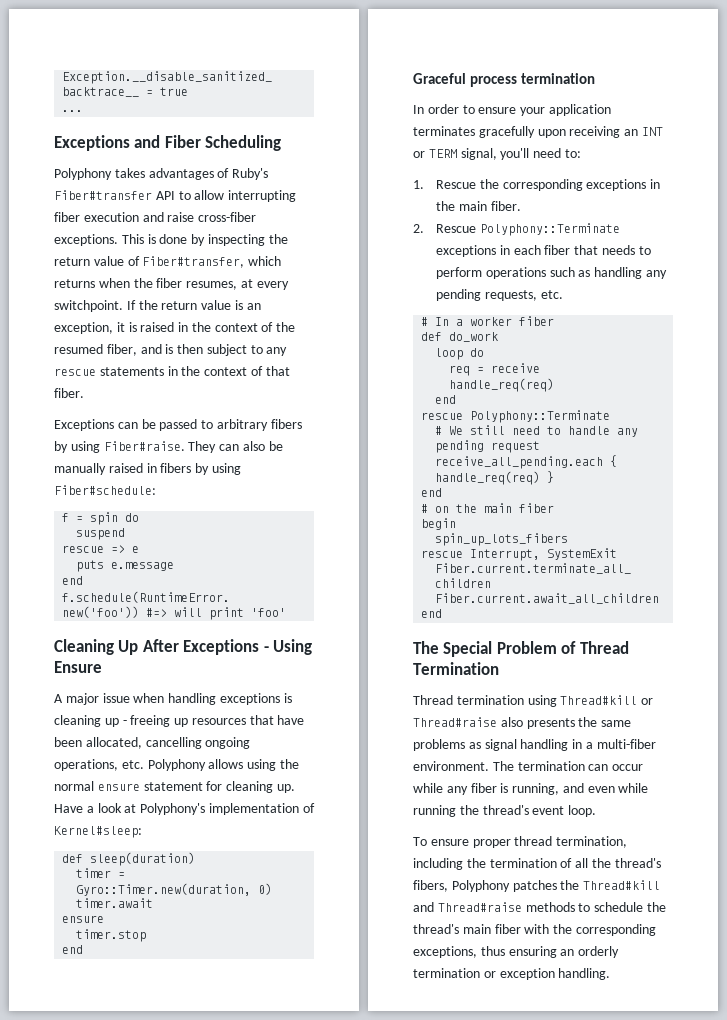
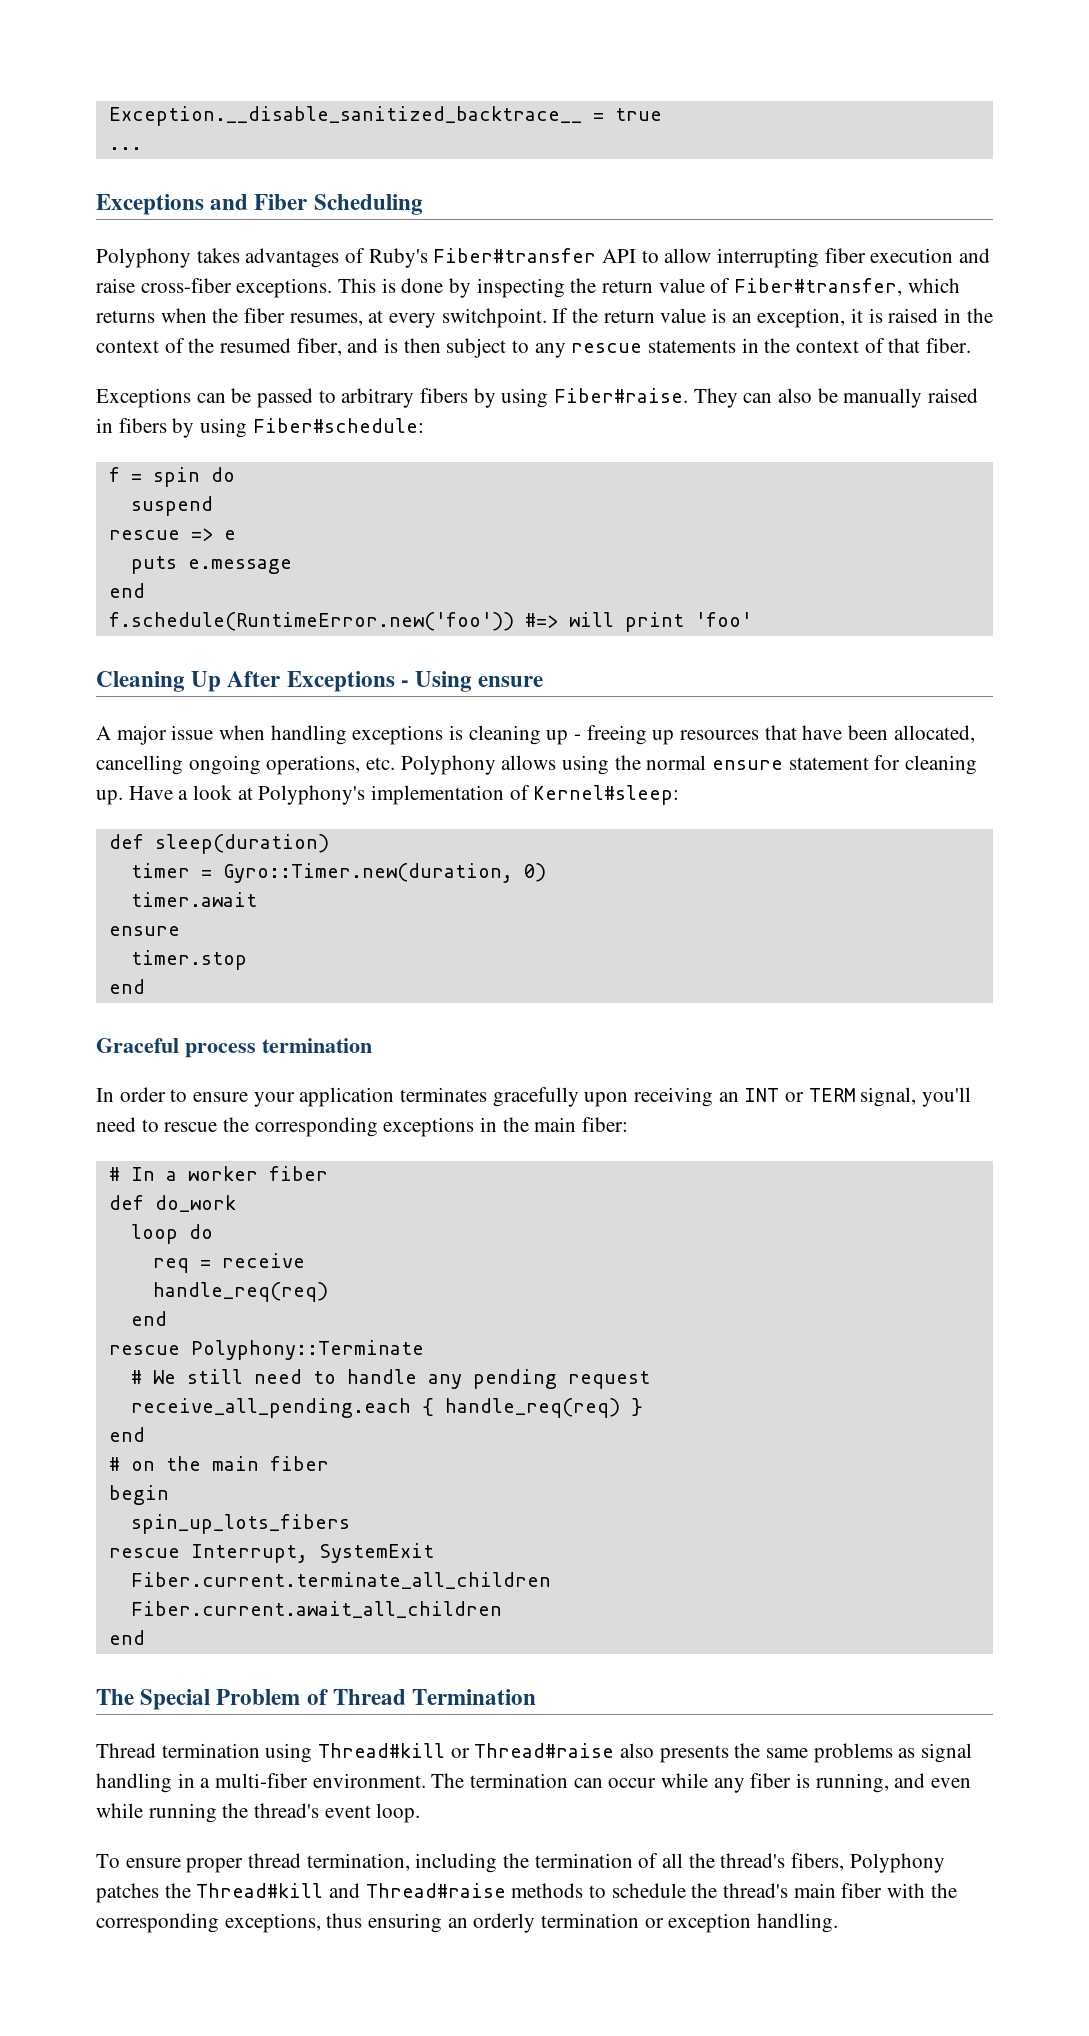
- Cleaning Up After Exceptions - Using Ensure
+ Cleaning Up After Exceptions - Using ensure
- In order to ensure your application terminates gracefully upon receiving an INT or TERM signal, you'll need to:
- 1. Rescue the corresponding exceptions in the main fiber.
- 2. Rescue Polyphony::Terminate exceptions in each fiber that needs to perform operations such as handling any pending requests, etc.
+ In order to ensure your application terminates gracefully upon receiving an INT or TERM signal, you'll need to rescue the corresponding exceptions in the main fiber:

